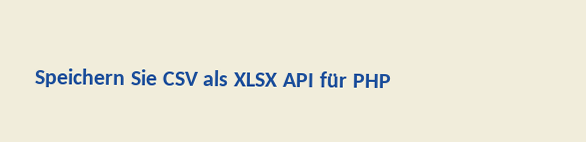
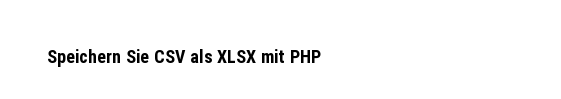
- Speichern Sie CSV als XLSX API für PHP
+ Speichern Sie CSV als XLSX mit PHP

